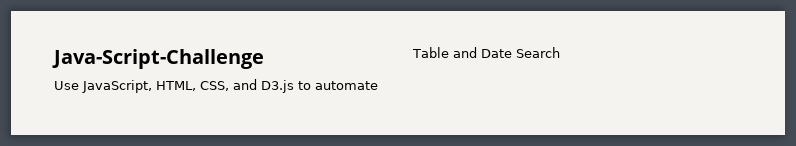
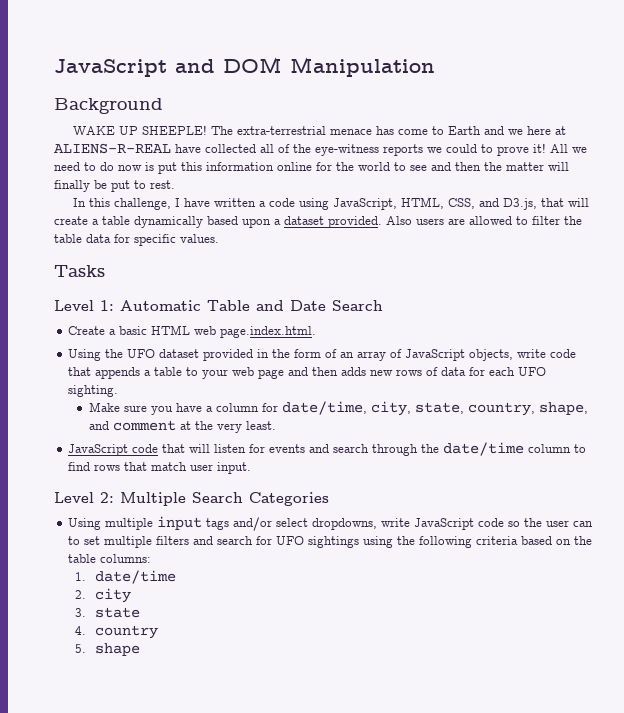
- Java-Script-Challenge
- Use JavaScript, HTML, CSS, and D3.js to automate Table and Date Search
+ JavaScript and DOM Manipulation
+ Background
+ WAKE UP SHEEPLE! The extra-terrestrial menace has come to Earth and we here at ALIENS-R-REAL have collected all of the eye-witness reports we could to prove it! All we need to do now is put this information online for the world to see and then the matter will finally be put to rest.
+ In this challenge, I have written a code using JavaScript, HTML, CSS, and D3.js, that will create a table dynamically based upon a dataset provided. Also users are allowed to filter the table data for specific values.
+ Tasks
+ Level 1: Automatic Table and Date Search
+ Create a basic HTML web page.index.html.
+ Using the UFO dataset provided in the form of an array of JavaScript objects, write code that appends a table to your web page and then adds new rows of data for each UFO sighting.
+ Make sure you have a column for date/time, city, state, country, shape, and comment at the very least.
+ JavaScript code that will listen for events and search through the date/time column to find rows that match user input.
+ Level 2: Multiple Search Categories
+ Using multiple input tags and/or select dropdowns, write JavaScript code so the user can to set multiple filters and search for UFO sightings using the following criteria based on the table columns:
+ 1. date/time
+ 2. city
+ 3. state
+ 4. country
+ 5. shape

